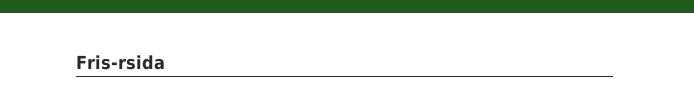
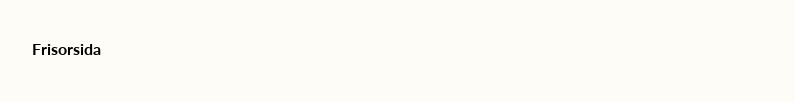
- Fris-rsida
+ Frisorsida

